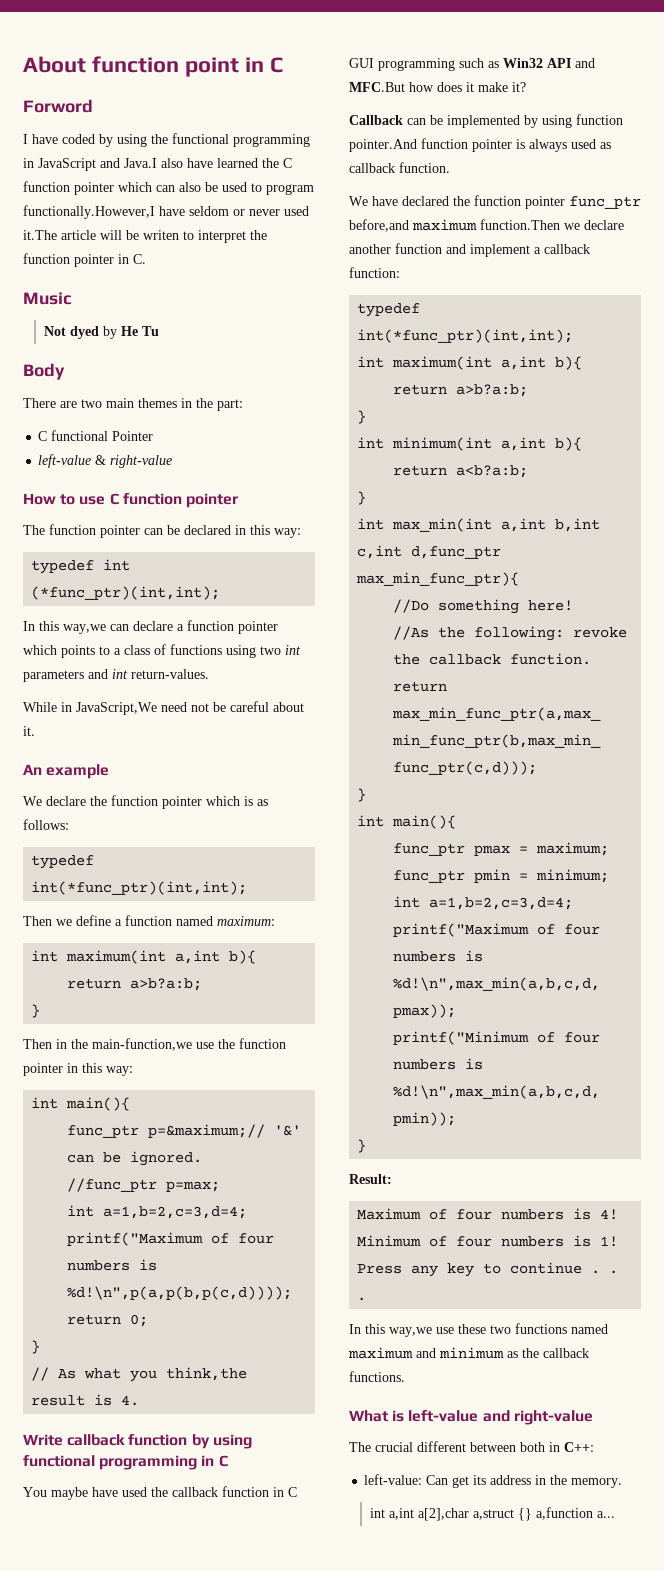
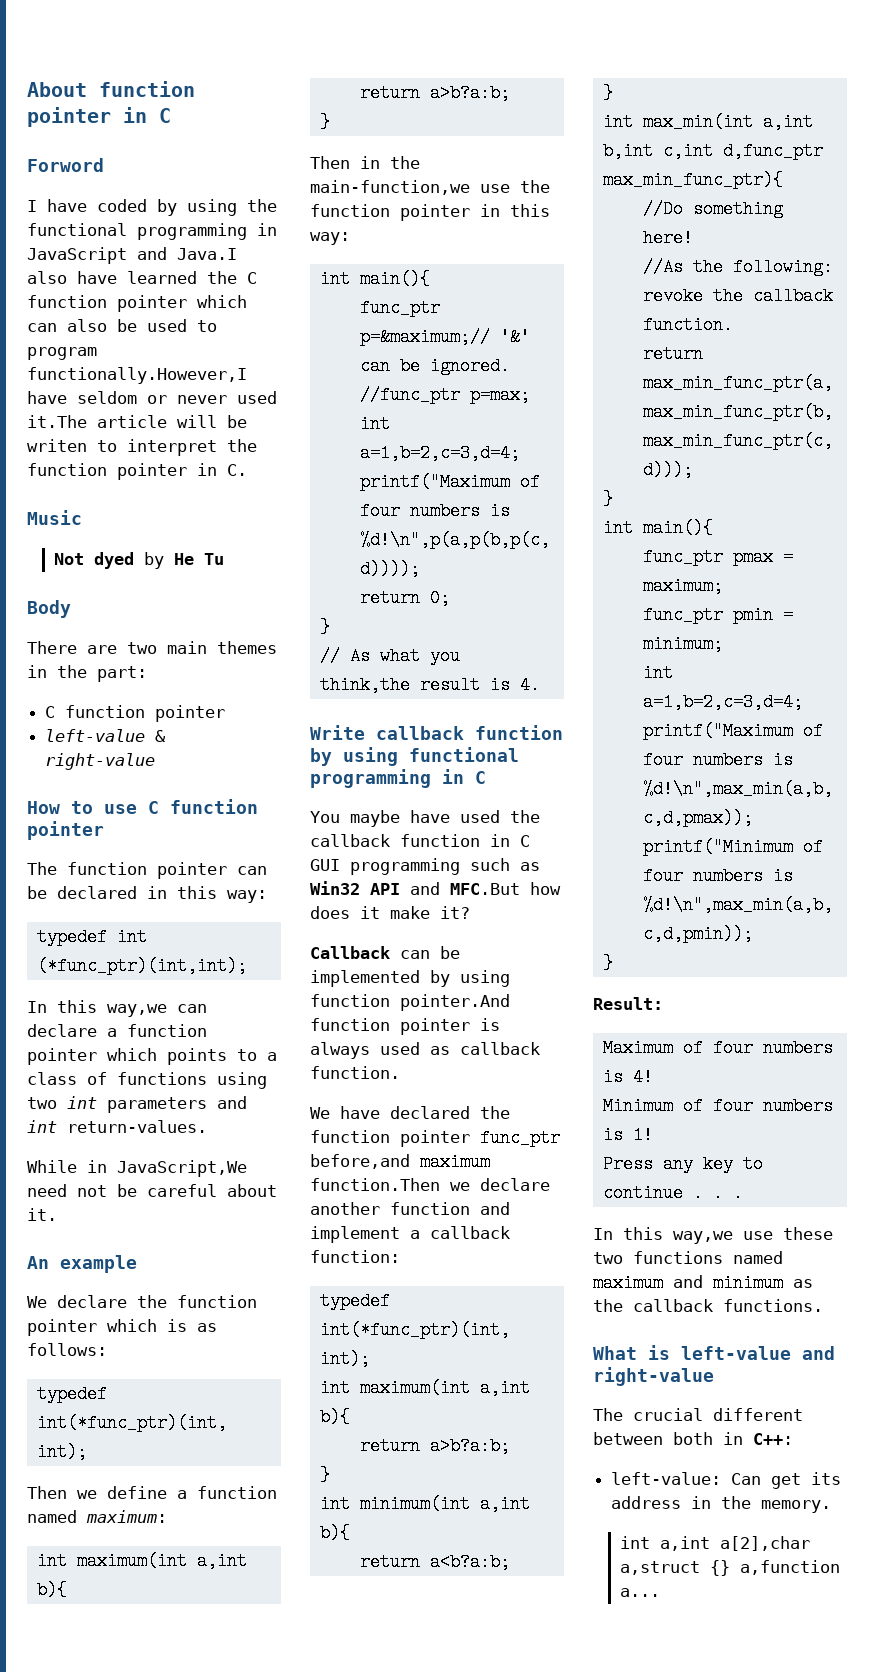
- About function point in C
+ About function pointer in C
  There are two main themes in the part:
- C functional Pointer
+ C function pointer

